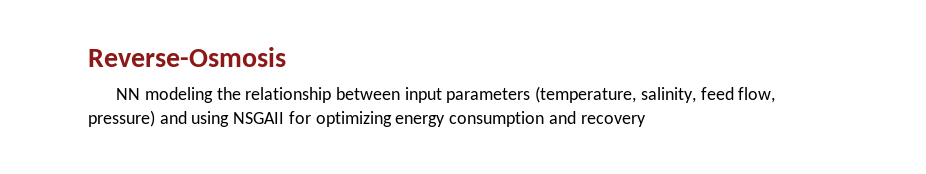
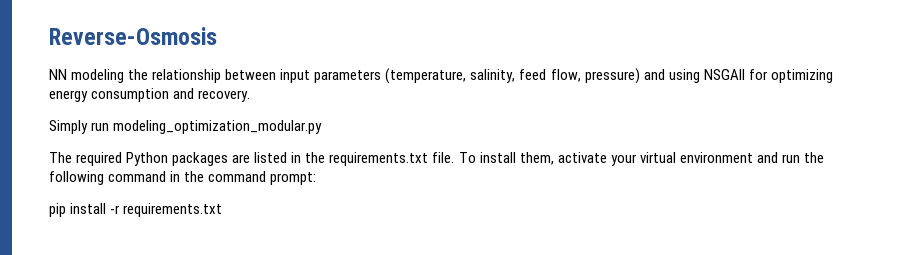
- NN modeling the relationship between input parameters (temperature, salinity, feed flow, pressure) and using NSGAII for optimizing energy consumption and recovery
+ NN modeling the relationship between input parameters (temperature, salinity, feed flow, pressure) and using NSGAII for optimizing energy consumption and recovery.
+ Simply run modeling_optimization_modular.py
+ The required Python packages are listed in the requirements.txt file. To install them, activate your virtual environment and run the following command in the command prompt:
+ pip install -r requirements.txt

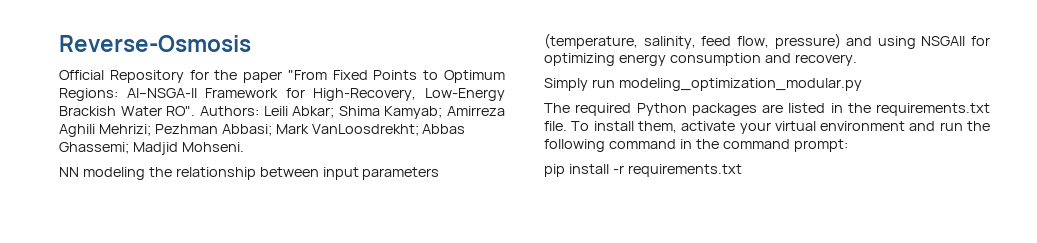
+ Official Repository for the paper "From Fixed Points to Optimum Regions: AI–NSGA-II Framework for High-Recovery, Low-Energy Brackish Water RO". Authors: Leili Abkar; Shima Kamyab; Amirreza Aghili Mehrizi; Pezhman Abbasi; Mark VanLoosdrekht; Abbas Ghassemi; Madjid Mohseni.

